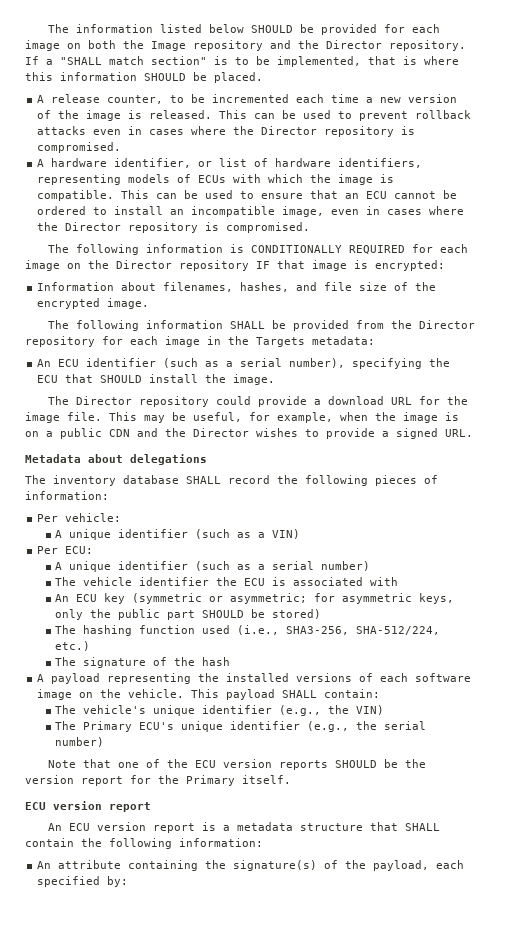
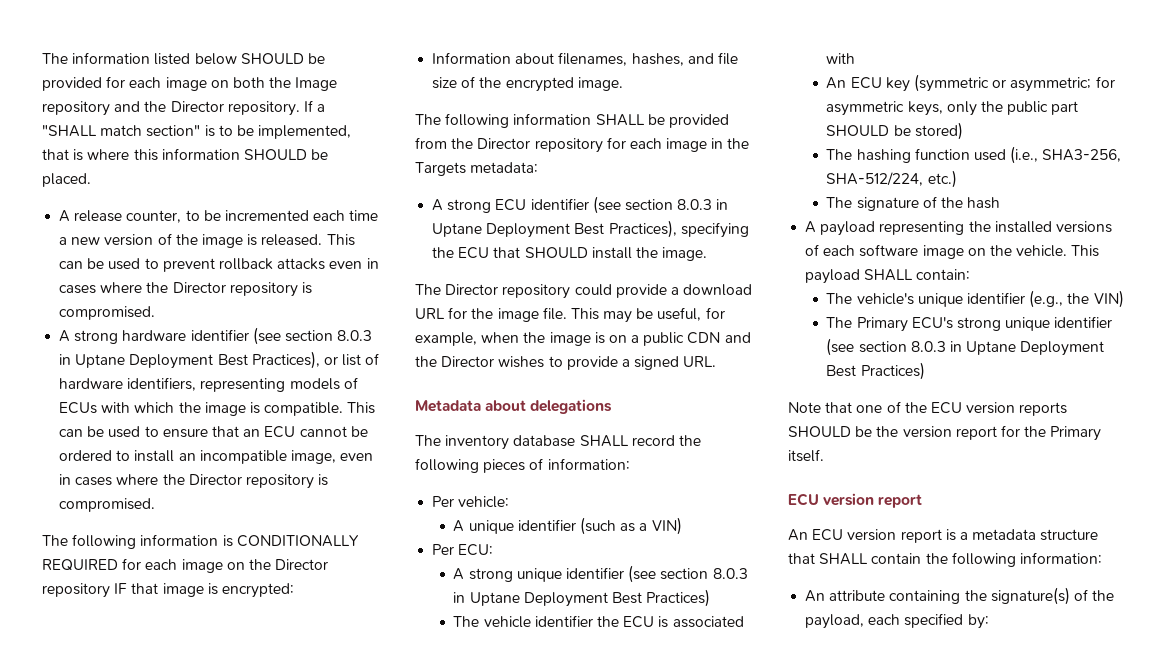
- A hardware identifier, or list of hardware identifiers, representing models of ECUs with which the image is compatible.
+ A strong hardware identifier (see section 8.0.3 in Uptane Deployment Best Practices), or list of hardware identifiers, representing models of ECUs with which the image is compatible.
- An ECU identifier (such as a serial number), specifying the ECU that SHOULD install the image.
+ A strong ECU identifier (see section 8.0.3 in Uptane Deployment Best Practices), specifying the ECU that SHOULD install the image.
- A unique identifier (such as a serial number)
+ A strong unique identifier (see section 8.0.3 in Uptane Deployment Best Practices)
- The Primary ECU's unique identifier (e.g., the serial number)
+ The Primary ECU's strong unique identifier (see section 8.0.3 in Uptane Deployment Best Practices)

